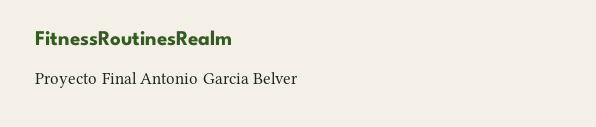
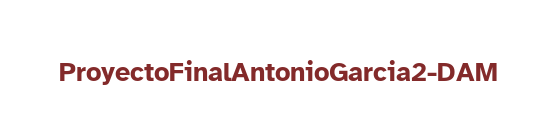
- FitnessRoutinesRealm
- Proyecto Final Antonio Garcia Belver
+ ProyectoFinalAntonioGarcia2-DAM

